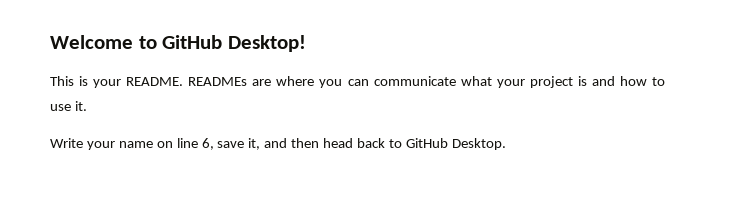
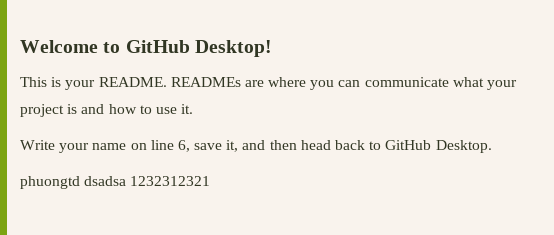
+ phuongtd dsadsa 1232312321

